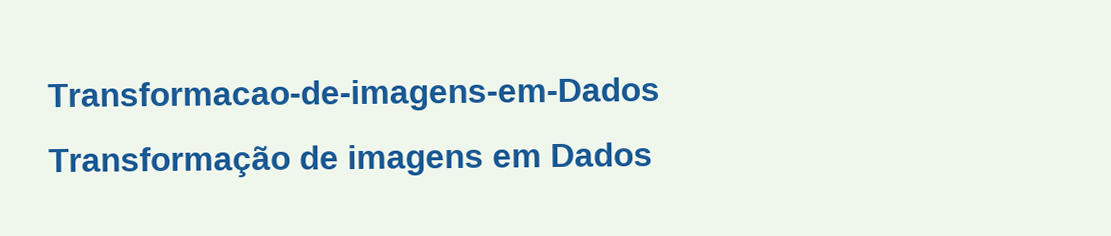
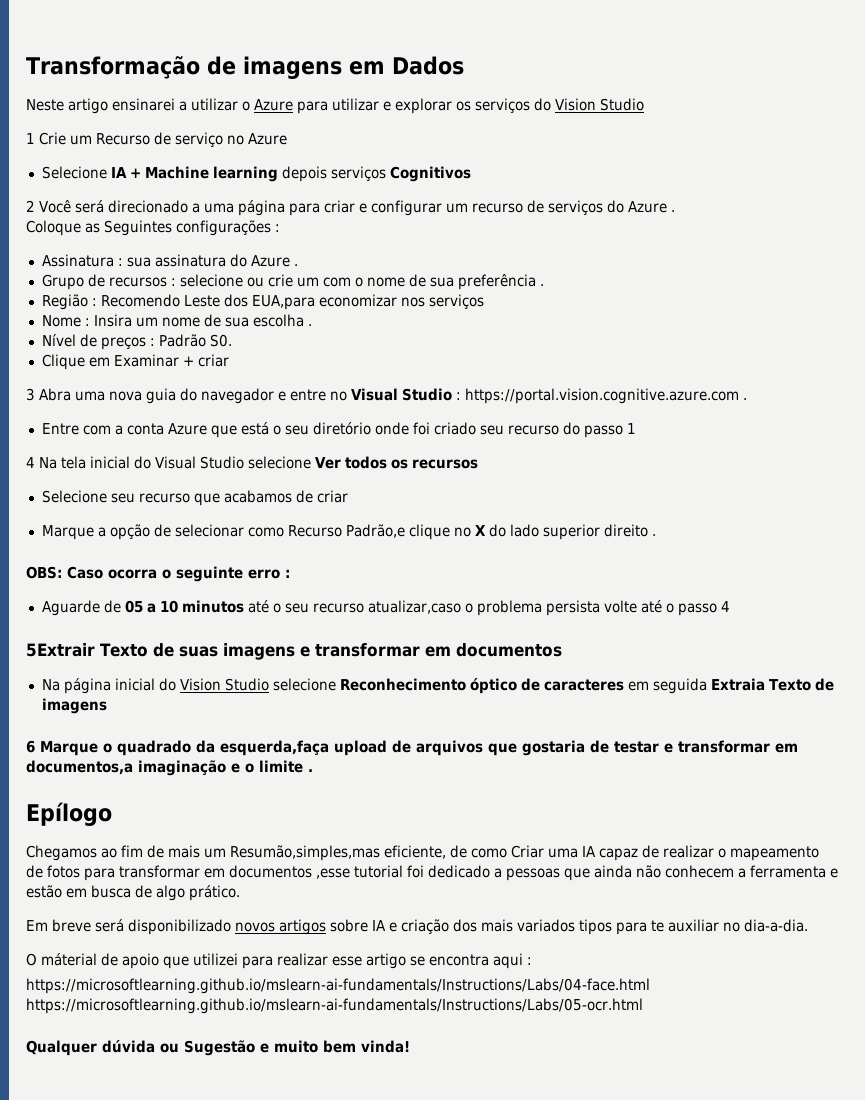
- Transformacao-de-imagens-em-Dados
+ Neste artigo ensinarei a utilizar o Azure para utilizar e explorar os serviços do Vision Studio
+ 1 Crie um Recurso de serviço no Azure
+ Selecione IA + Machine learning depois serviços Cognitivos
+ 2 Você será direcionado a uma página para criar e configurar um recurso de serviços do Azure .
+ Coloque as Seguintes configurações :
+ Assinatura : sua assinatura do Azure .
+ Grupo de recursos : selecione ou crie um com o nome de sua preferência .
+ Região : Recomendo Leste dos EUA,para economizar nos serviços
+ Nome : Insira um nome de sua escolha .
+ Nível de preços : Padrão S0.
+ Clique em Examinar + criar
+ 3 Abra uma nova guia do navegador e entre no Visual Studio : https://portal.vision.cognitive.azure.com .
+ Entre com a conta Azure que está o seu diretório onde foi criado seu recurso do passo 1
+ 4 Na tela inicial do Visual Studio selecione Ver todos os recursos
+ Selecione seu recurso que acabamos de criar
+ Marque a opção de selecionar como Recurso Padrão,e clique no X do lado superior direito .
+ OBS: Caso ocorra o seguinte erro :
+ Aguarde de 05 a 10 minutos até o seu recurso atualizar,caso o problema persista volte até o passo 4
+ 5Extrair Texto de suas imagens e transformar em documentos
+ Na página inicial do Vision Studio selecione Reconhecimento óptico de caracteres em seguida Extraia Texto de imagens
+ 6 Marque o quadrado da esquerda,faça upload de arquivos que gostaria de testar e transformar em documentos,a imaginação e o limite .
+ Epílogo
+ Chegamos ao fim de mais um Resumão,simples,mas eficiente, de como Criar uma IA capaz de realizar o mapeamento de fotos para transformar em documentos ,esse tutorial foi dedicado a pessoas que ainda não conhecem a ferramenta e estão em busca de algo prático.
+ Em breve será disponibilizado novos artigos sobre IA e criação dos mais variados tipos para te auxiliar no dia-a-dia.
+ O máterial de apoio que utilizei para realizar esse artigo se encontra aqui :
+ https://microsoftlearning.github.io/mslearn-ai-fundamentals/Instructions/Labs/04-face.html https://microsoftlearning.github.io/mslearn-ai-fundamentals/Instructions/Labs/05-ocr.html
+ Qualquer dúvida ou Sugestão e muito bem vinda!

